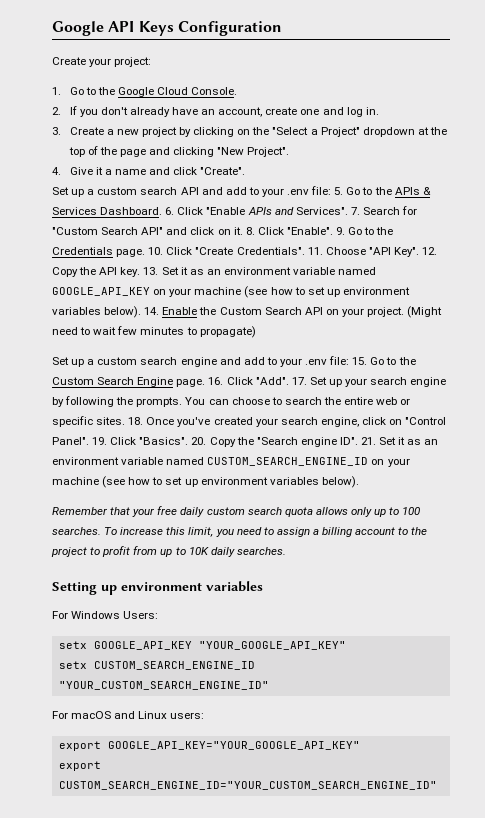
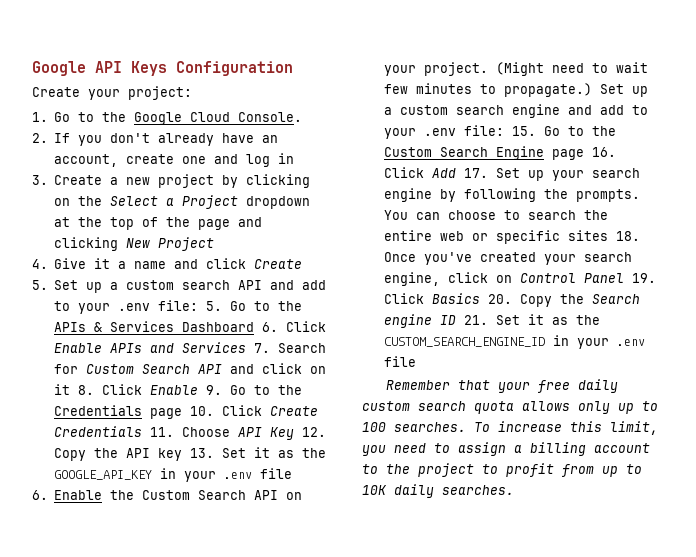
- 2. If you don't already have an account, create one and log in.
+ 2. If you don't already have an account, create one and log in
- 3. Create a new project by clicking on the "Select a Project" dropdown at the top of the page and clicking "New Project".
+ 3. Create a new project by clicking on the Select a Project dropdown at the top of the page and clicking New Project
- 4. Give it a name and click "Create".
- Set up a custom search API and add to your .env file:
+ 4. Give it a name and click Create
+ 5. Set up a custom search API and add to your .env file:
- 5. Go to the APIs & Services Dashboard. 6. Click "Enable APIs and Services". 7. Search for "Custom Search API" and click on it. 8. Click "Enable". 9. Go to the Credentials page. 10. Click "Create Credentials". 11. Choose "API Key". 12. Copy the API key. 13. Set it as an environment variable named GOOGLE_API_KEY on your machine (see how to set up environment variables below). 14. Enable the Custom Search API on your project.
+ 5. Go to the APIs & Services Dashboard 6. Click Enable APIs and Services 7. Search for Custom Search API and click on it 8. Click Enable 9. Go to the Credentials page 10. Click Create Credentials 11. Choose API Key 12. Copy the API key 13. Set it as the GOOGLE_API_KEY in your .env file
+ 6. Enable the Custom Search API on your project.
- (Might need to wait few minutes to propagate)
- Set up a custom search engine and add to your .env file: 15. Go to the Custom Search Engine page. 16. Click "Add". 17. Set up your search engine by following the prompts.
+ (Might need to wait few minutes to propagate.) Set up a custom search engine and add to your .env file: 15. Go to the Custom Search Engine page 16. Click Add 17. Set up your search engine by following the prompts.
- You can choose to search the entire web or specific sites. 18. Once you've created your search engine, click on "Control Panel". 19. Click "Basics". 20. Copy the "Search engine ID". 21. Set it as an environment variable named CUSTOM_SEARCH_ENGINE_ID on your machine (see how to set up environment variables below).
+ You can choose to search the entire web or specific sites 18. Once you've created your search engine, click on Control Panel 19. Click Basics 20. Copy the Search engine ID 21. Set it as the CUSTOM_SEARCH_ENGINE_ID in your .env file
- Setting up environment variables
- For Windows Users:
- setx GOOGLE_API_KEY "YOUR_GOOGLE_API_KEY"
- setx CUSTOM_SEARCH_ENGINE_ID "YOUR_CUSTOM_SEARCH_ENGINE_ID"
- For macOS and Linux users:
- export GOOGLE_API_KEY="YOUR_GOOGLE_API_KEY"
- export CUSTOM_SEARCH_ENGINE_ID="YOUR_CUSTOM_SEARCH_ENGINE_ID"

